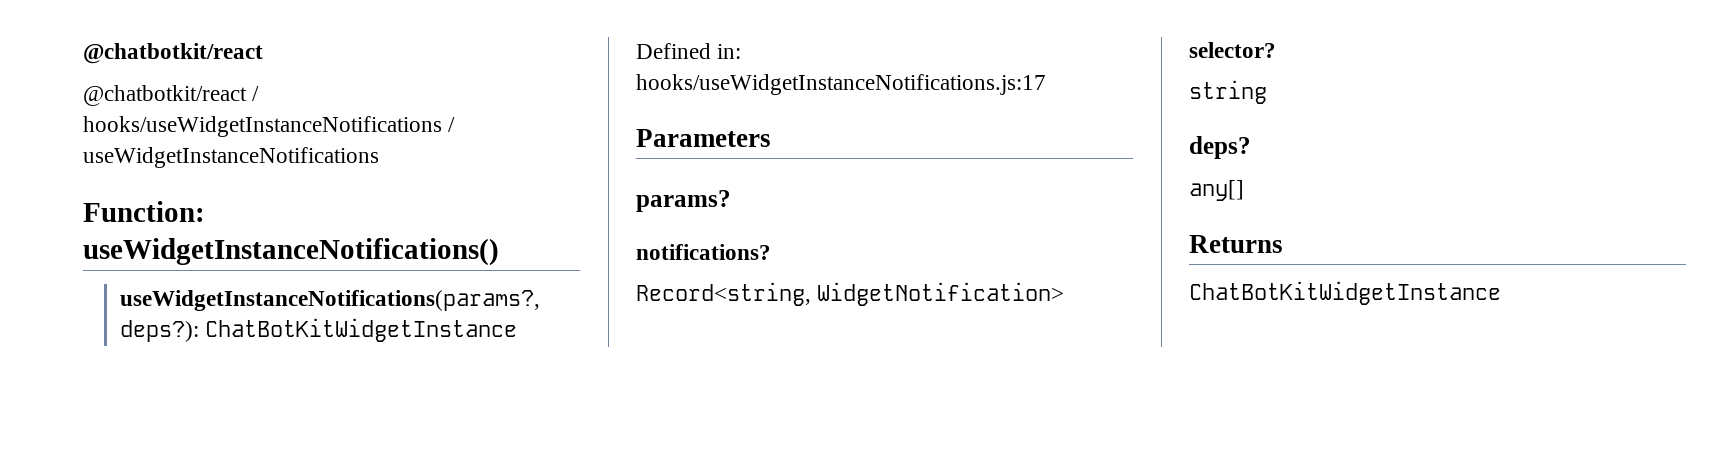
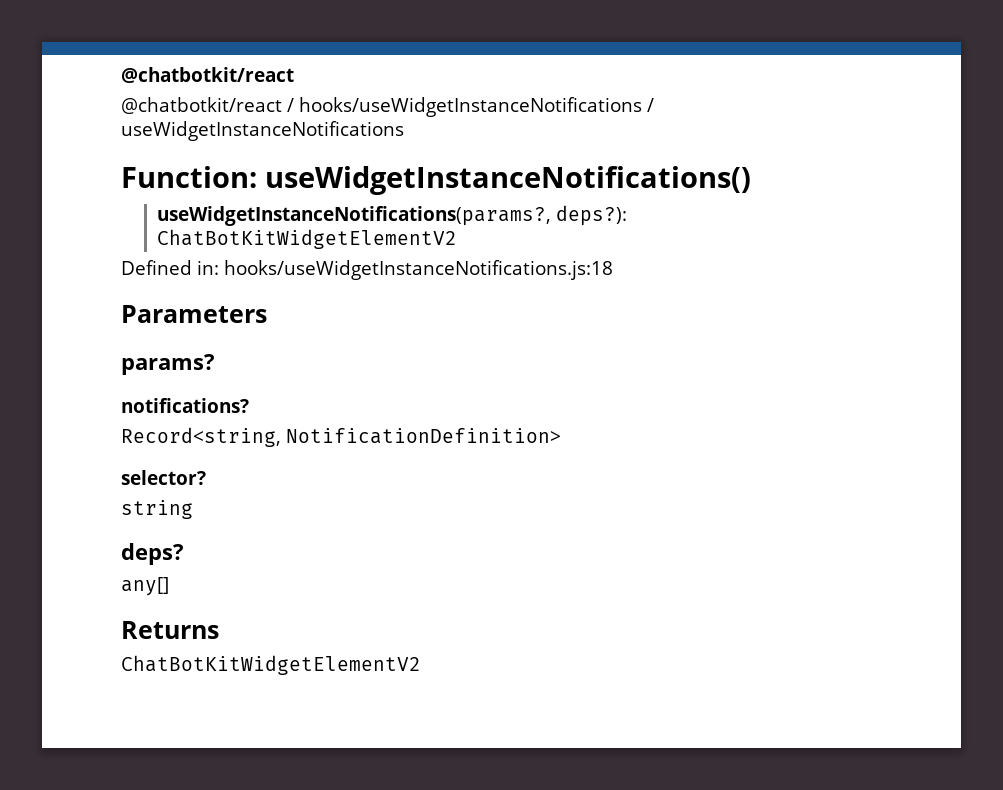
- useWidgetInstanceNotifications(params?, deps?): ChatBotKitWidgetInstance
+ useWidgetInstanceNotifications(params?, deps?): ChatBotKitWidgetElementV2
- Defined in: hooks/useWidgetInstanceNotifications.js:17
+ Defined in: hooks/useWidgetInstanceNotifications.js:18
- Record<string, WidgetNotification>
+ Record<string, NotificationDefinition>
  Returns
- ChatBotKitWidgetInstance
+ ChatBotKitWidgetElementV2

